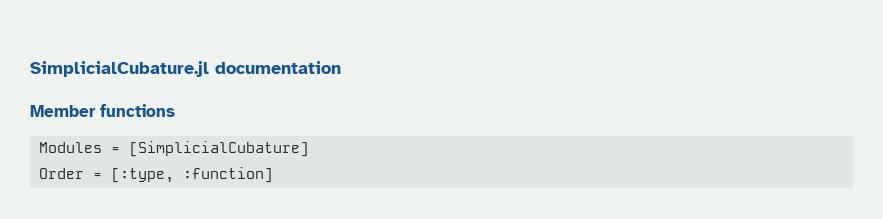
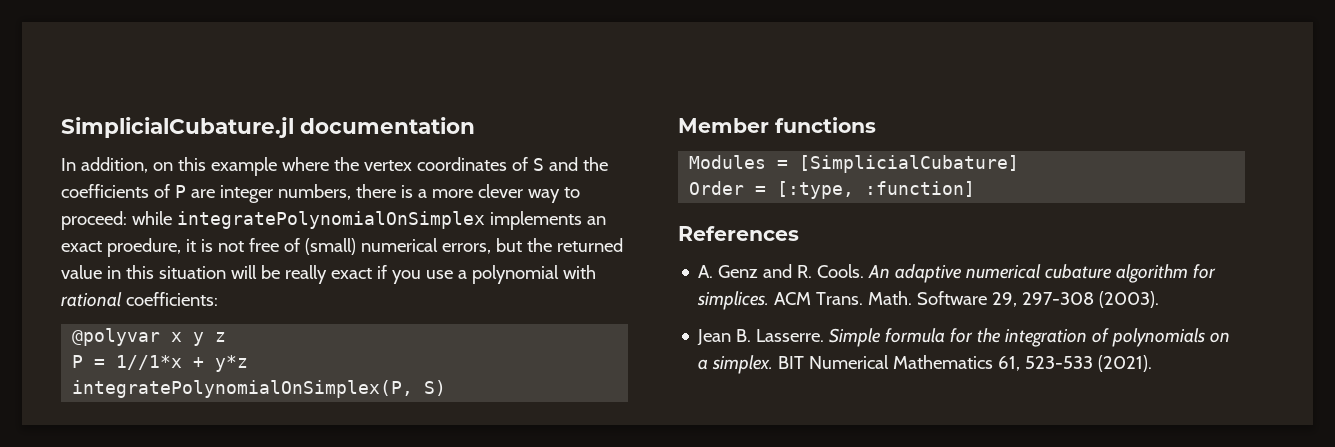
+ In addition, on this example where the vertex coordinates of S and the coefficients of P are integer numbers, there is a more clever way to proceed: while integratePolynomialOnSimplex implements an exact proedure, it is not free of (small) numerical errors, but the returned value in this situation will be really exact if you use a polynomial with rational coefficients:
+ @polyvar x y z
+ P = 1//1*x + y*z
+ integratePolynomialOnSimplex(P, S)
+ References
+ A. Genz and R. Cools. An adaptive numerical cubature algorithm for simplices. ACM Trans. Math. Software 29, 297-308 (2003).
+ Jean B. Lasserre. Simple formula for the integration of polynomials on a simplex. BIT Numerical Mathematics 61, 523-533 (2021).

